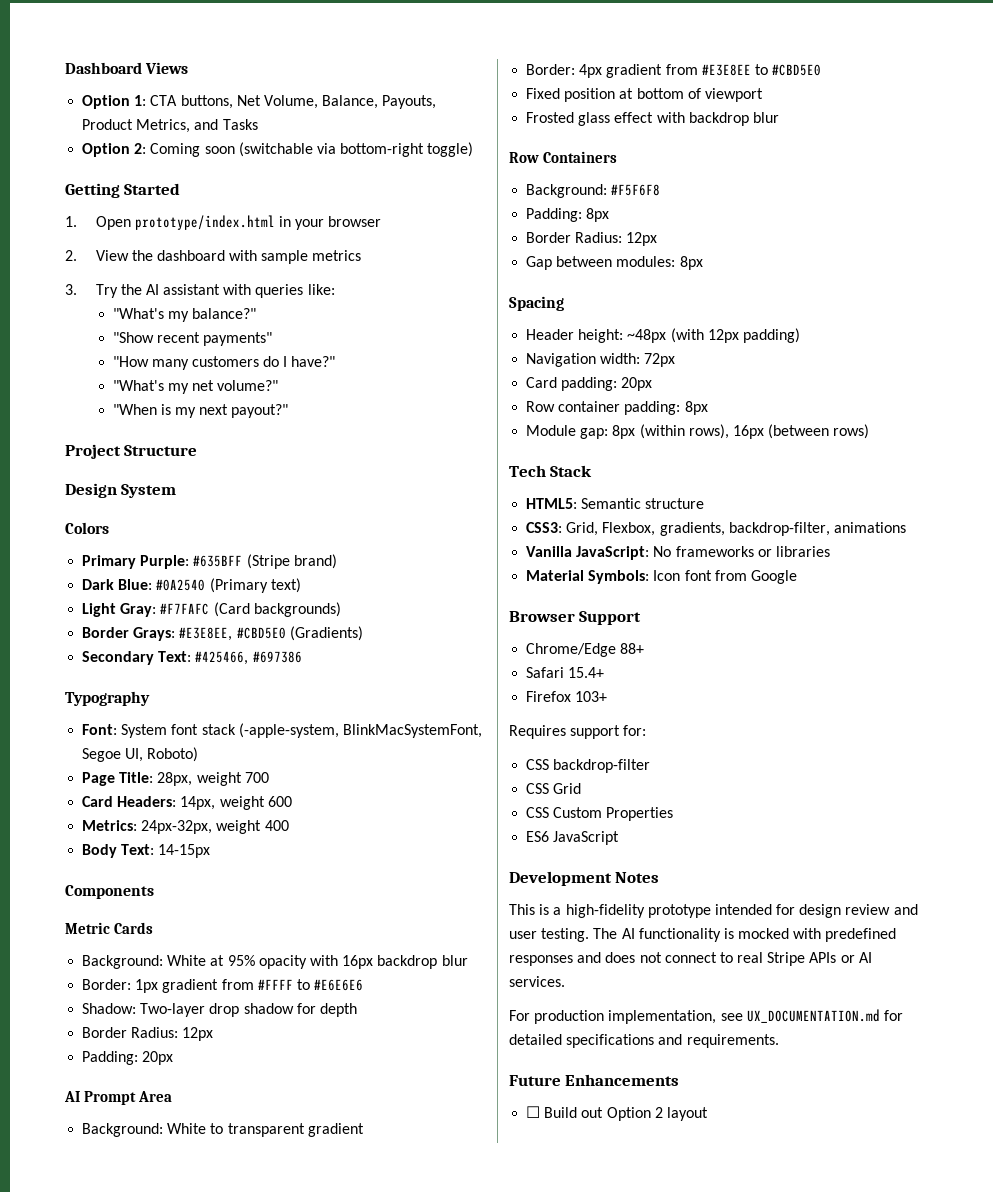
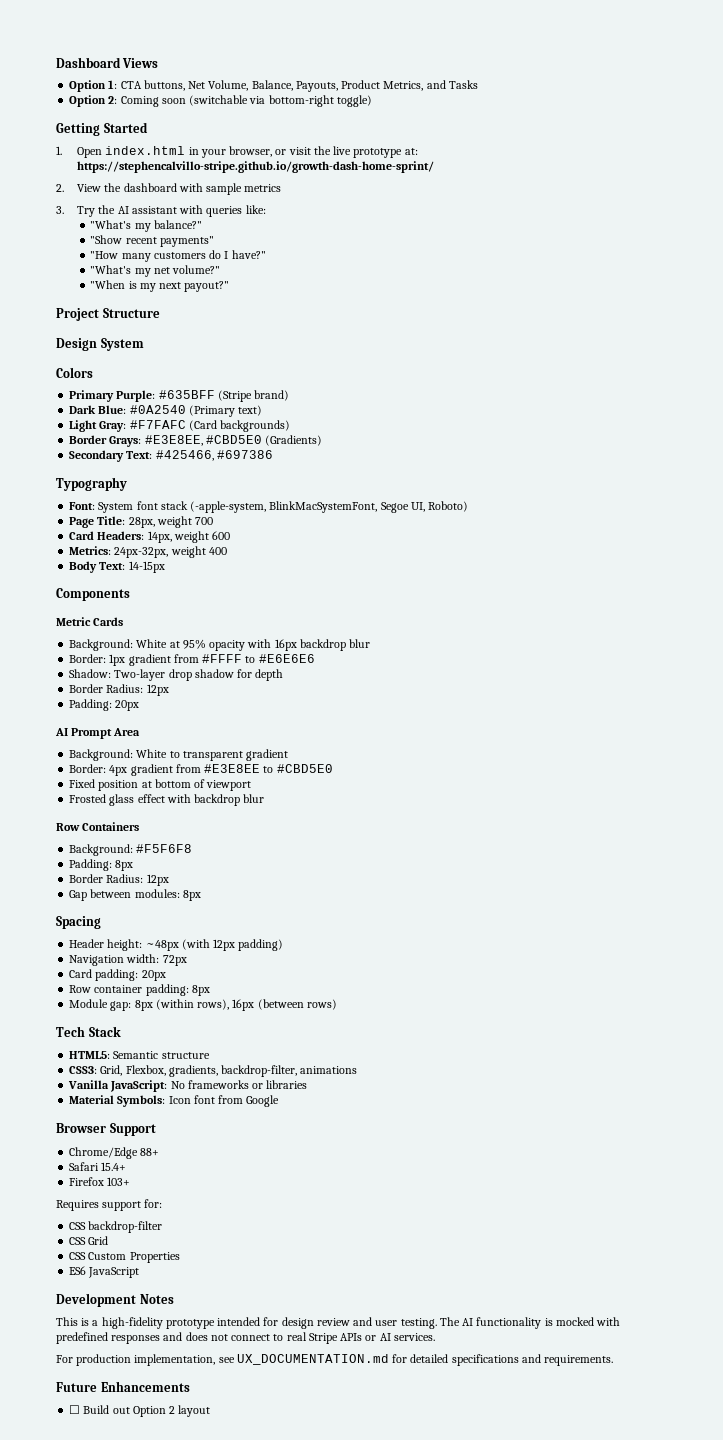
- 1. Open prototype/index.html in your browser
+ 1. Open index.html in your browser, or visit the live prototype at: https://stephencalvillo-stripe.github.io/growth-dash-home-sprint/

